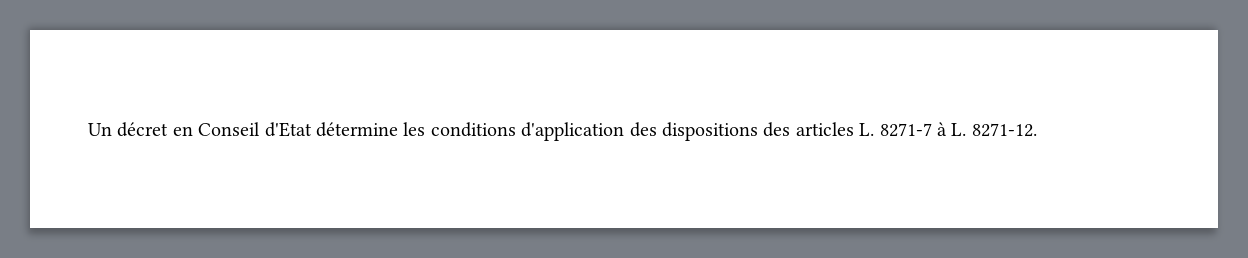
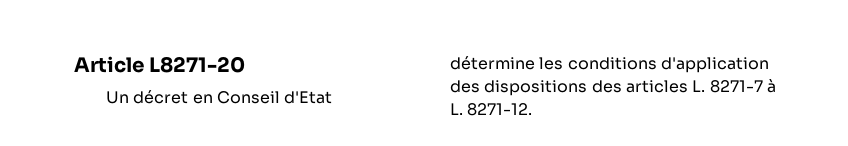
+ Article L8271-20

